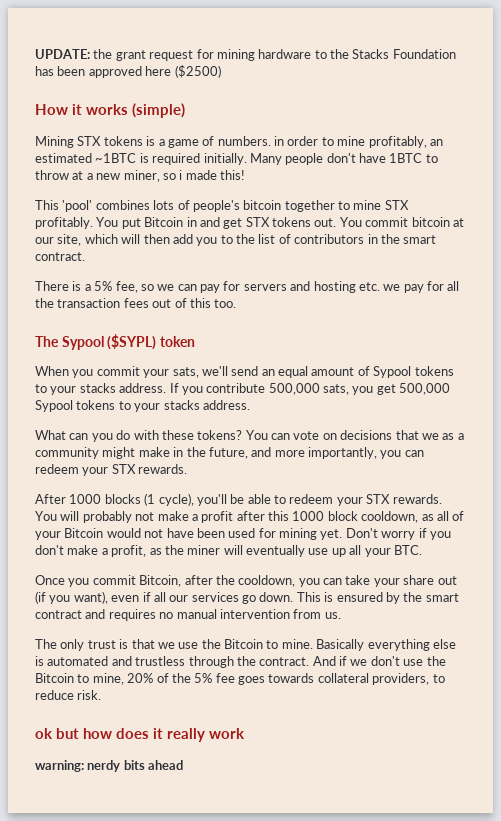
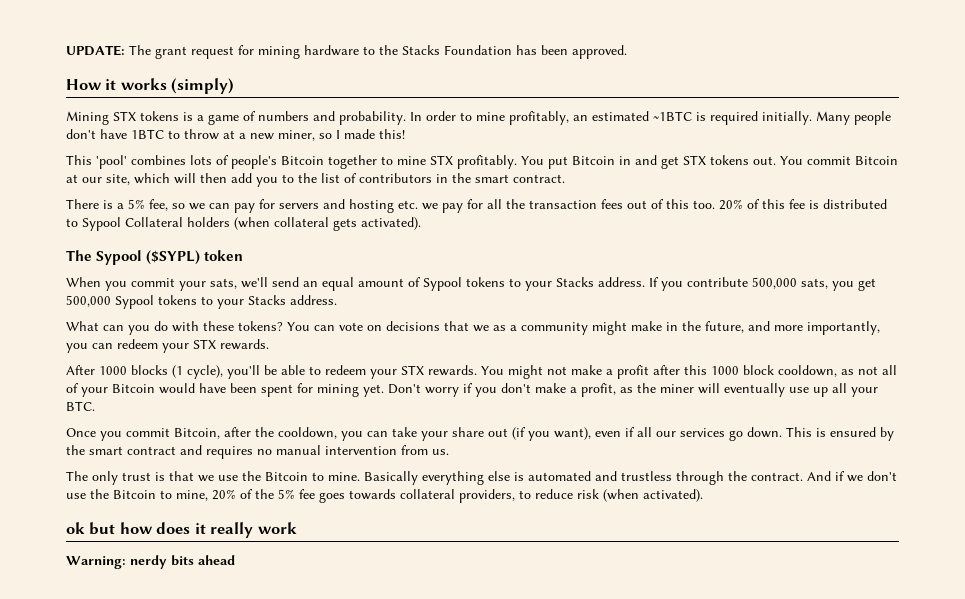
- UPDATE: the grant request for mining hardware to the Stacks Foundation has been approved here ($2500)
+ UPDATE: The grant request for mining hardware to the Stacks Foundation has been approved.
- How it works (simple)
+ How it works (simply)
- Mining STX tokens is a game of numbers. in order to mine profitably, an estimated ~1BTC is required initially.
+ Mining STX tokens is a game of numbers and probability. In order to mine profitably, an estimated ~1BTC is required initially.
- Many people don't have 1BTC to throw at a new miner, so i made this!
+ Many people don't have 1BTC to throw at a new miner, so I made this!
- This 'pool' combines lots of people's bitcoin together to mine STX profitably.
+ This 'pool' combines lots of people's Bitcoin together to mine STX profitably.
- You commit bitcoin at our site, which will then add you to the list of contributors in the smart contract.
+ You commit Bitcoin at our site, which will then add you to the list of contributors in the smart contract.
+ 20% of this fee is distributed to Sypool Collateral holders (when collateral gets activated).
- When you commit your sats, we'll send an equal amount of Sypool tokens to your stacks address.
+ When you commit your sats, we'll send an equal amount of Sypool tokens to your Stacks address.
- If you contribute 500,000 sats, you get 500,000 Sypool tokens to your stacks address.
+ If you contribute 500,000 sats, you get 500,000 Sypool tokens to your Stacks address.
- You will probably not make a profit after this 1000 block cooldown, as all of your Bitcoin would not have been used for mining yet.
+ You might not make a profit after this 1000 block cooldown, as not all of your Bitcoin would have been spent for mining yet.
- And if we don't use the Bitcoin to mine, 20% of the 5% fee goes towards collateral providers, to reduce risk.
+ And if we don't use the Bitcoin to mine, 20% of the 5% fee goes towards collateral providers, to reduce risk (when activated).
- warning: nerdy bits ahead
+ Warning: nerdy bits ahead

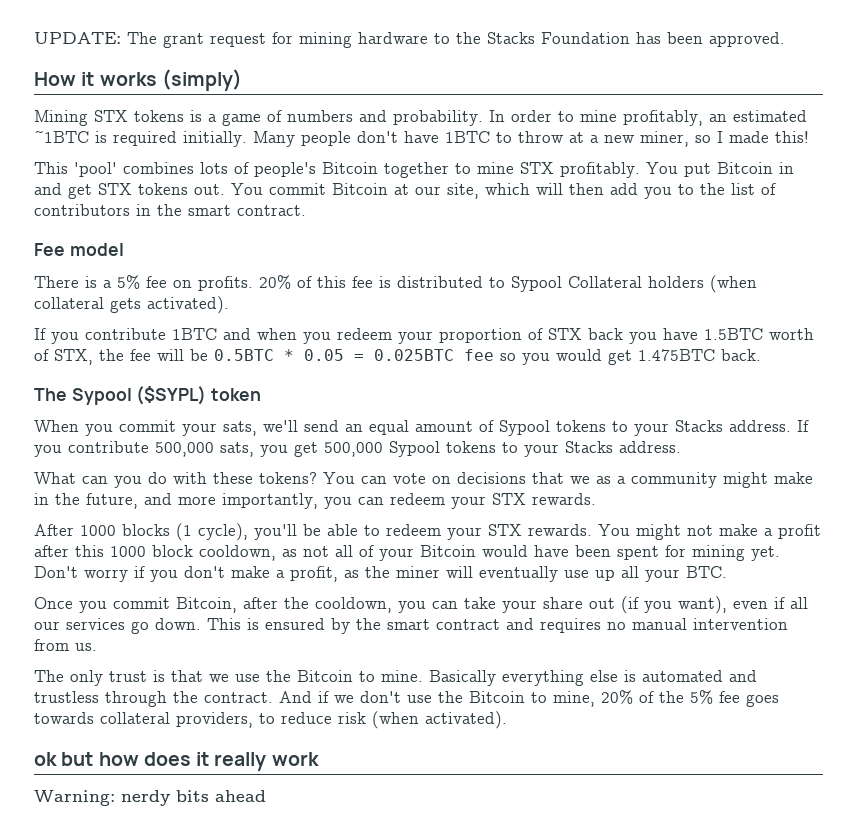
+ Fee model
- There is a 5% fee, so we can pay for servers and hosting etc. we pay for all the transaction fees out of this too.
+ There is a 5% fee on profits.
+ If you contribute 1BTC and when you redeem your proportion of STX back you have 1.5BTC worth of STX, the fee will be 0.5BTC * 0.05 = 0.025BTC fee so you would get 1.475BTC back.

